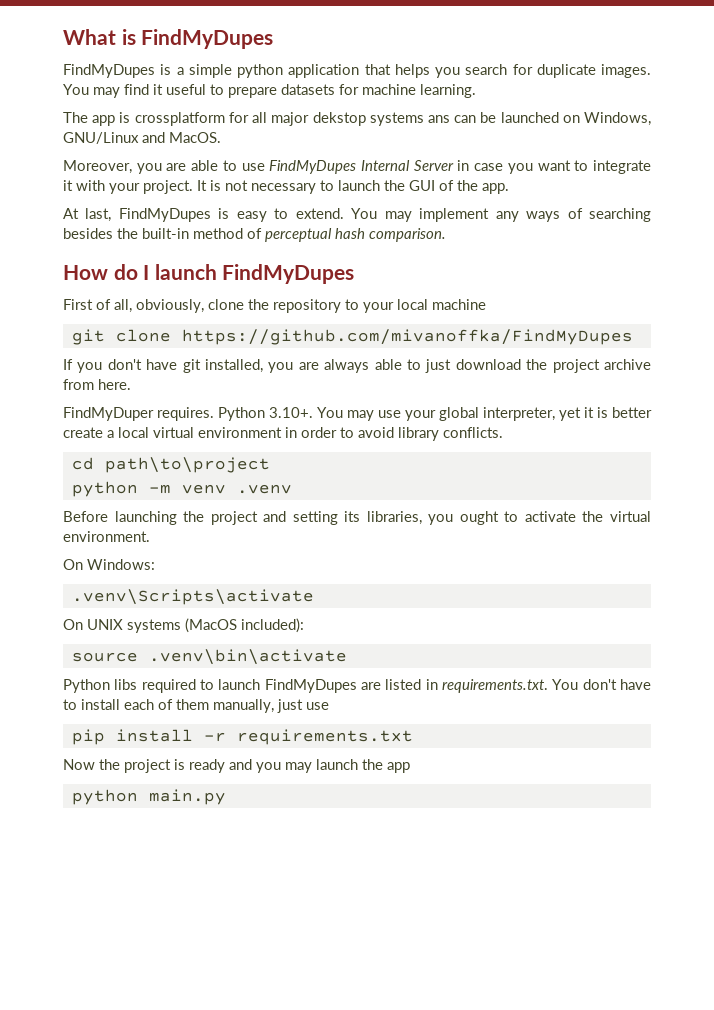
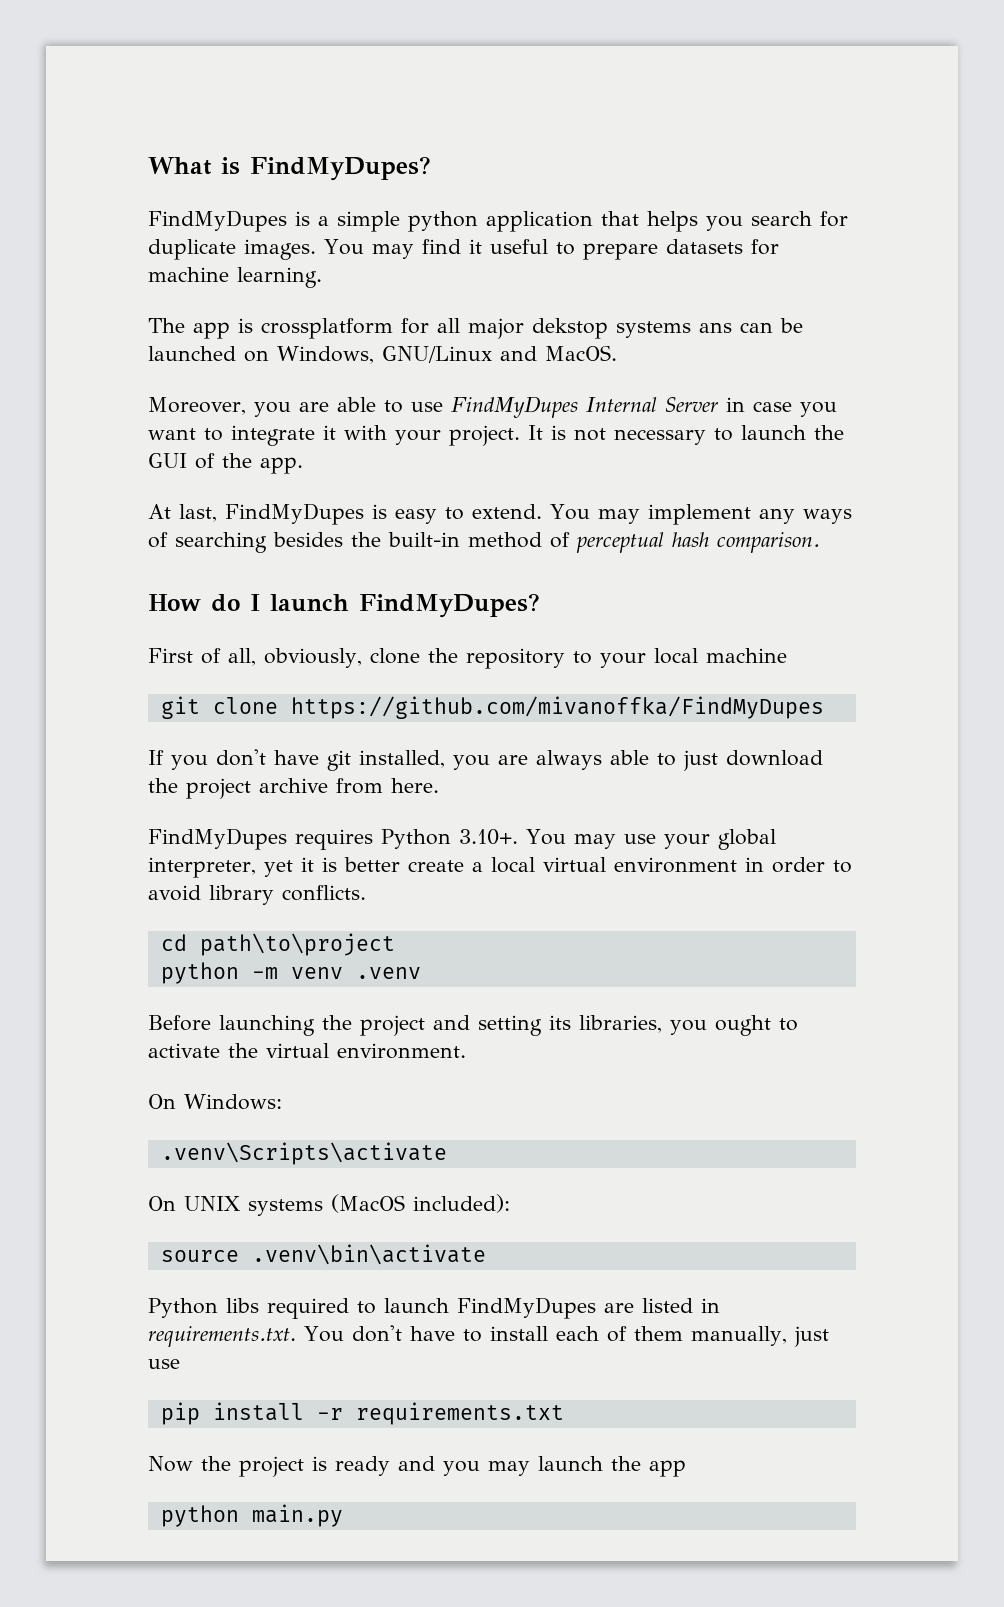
- What is FindMyDupes
+ What is FindMyDupes?
- How do I launch FindMyDupes
+ How do I launch FindMyDupes?
- FindMyDuper requires. Python 3.10+. You may use your global interpreter, yet it is better create a local virtual environment in order to avoid library conflicts.
+ FindMyDupes requires Python 3.10+. You may use your global interpreter, yet it is better create a local virtual environment in order to avoid library conflicts.

